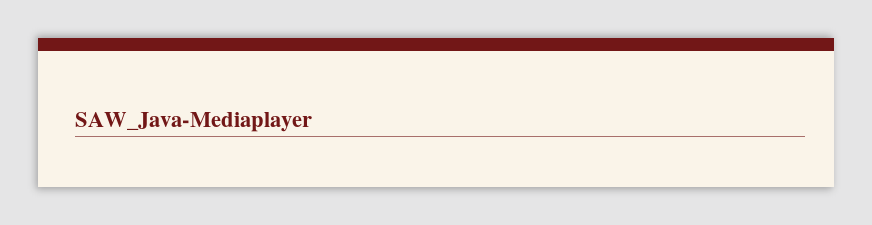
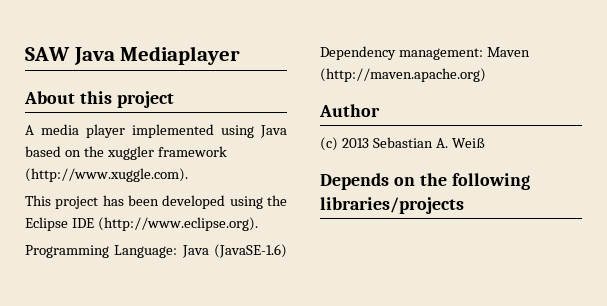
- SAW_Java-Mediaplayer
+ SAW Java Mediaplayer
+ About this project
+ A media player implemented using Java based on the xuggler framework (http://www.xuggle.com).
+ This project has been developed using the Eclipse IDE (http://www.eclipse.org).
+ Programming Language: Java (JavaSE-1.6) Dependency management: Maven (http://maven.apache.org)
+ Author
+ (c) 2013 Sebastian A. Weiß
+ Depends on the following libraries/projects

